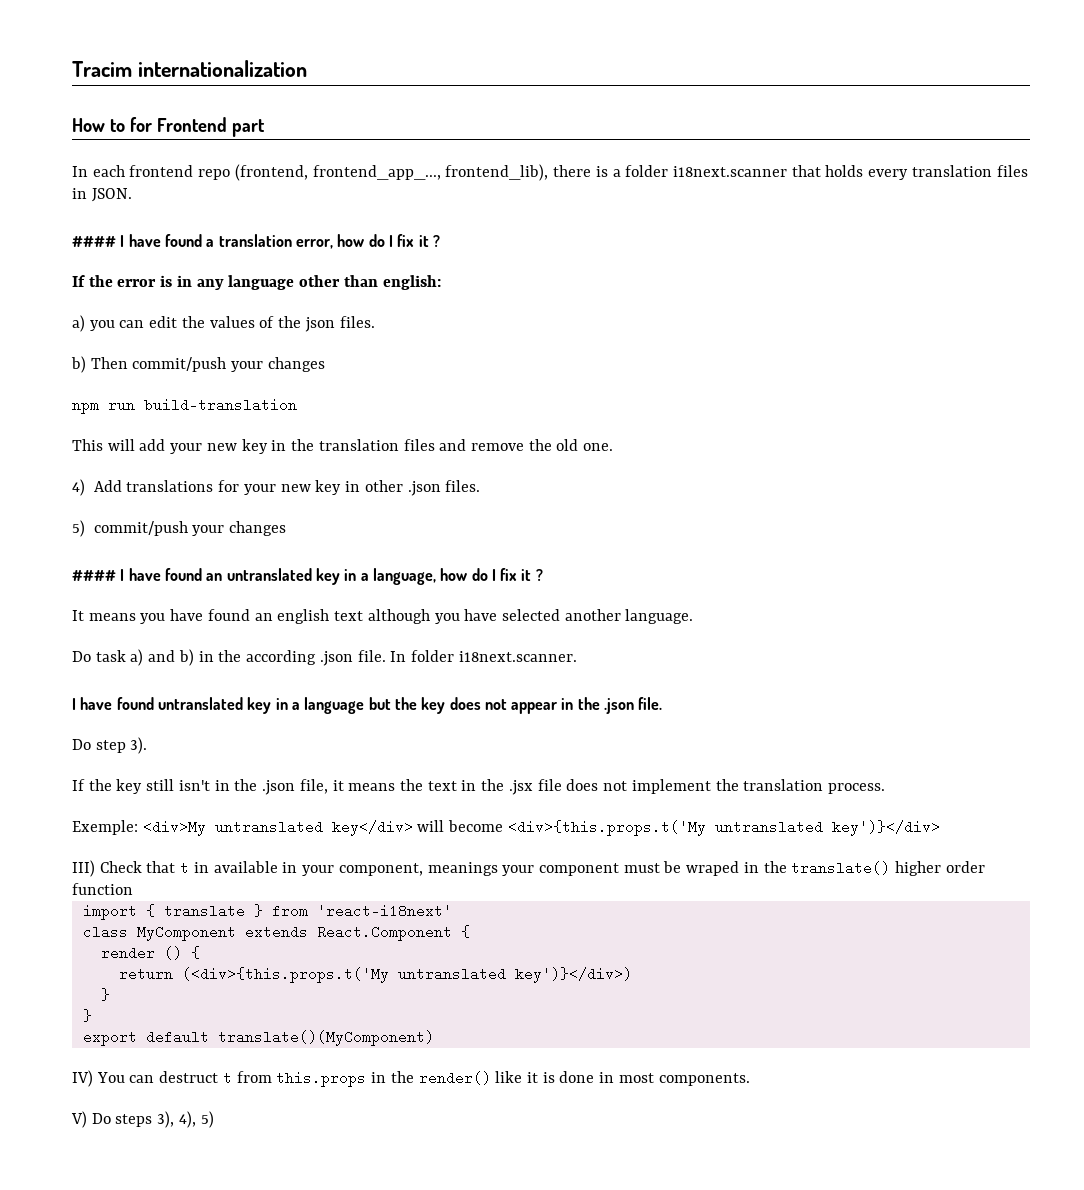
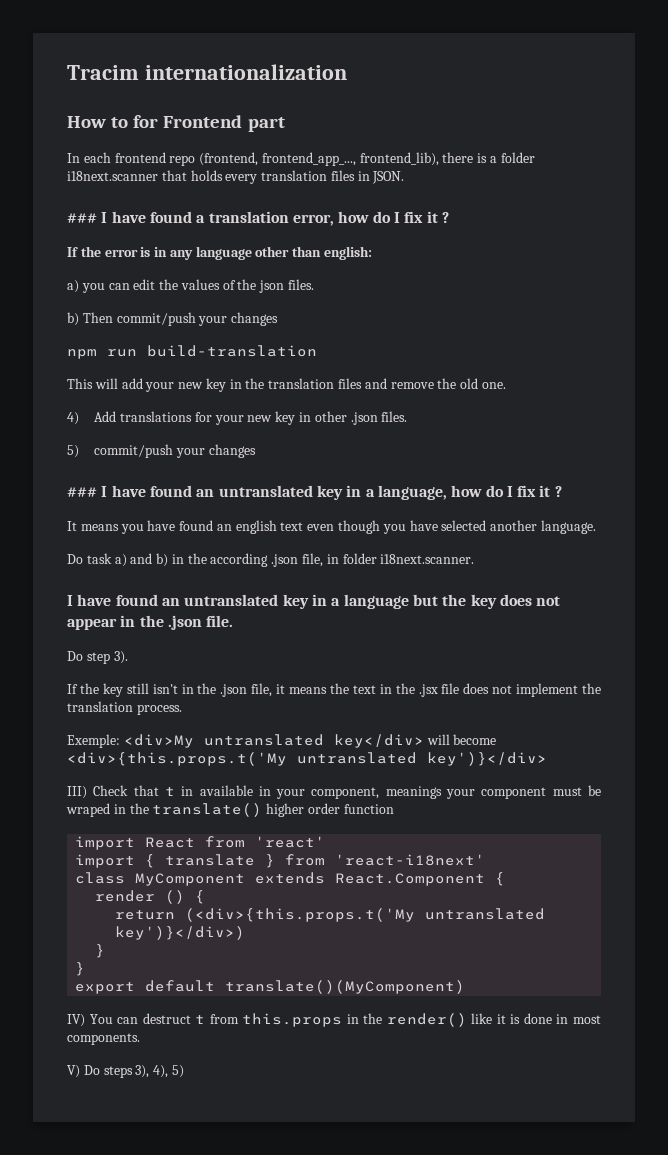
- #### I have found a translation error, how do I fix it ?
+ ### I have found a translation error, how do I fix it ?
- #### I have found an untranslated key in a language, how do I fix it ?
+ ### I have found an untranslated key in a language, how do I fix it ?
- It means you have found an english text although you have selected another language.
+ It means you have found an english text even though you have selected another language.
- Do task a) and b) in the according .json file. In folder i18next.scanner.
+ Do task a) and b) in the according .json file, in folder i18next.scanner.
- I have found untranslated key in a language but the key does not appear in the .json file.
+ I have found an untranslated key in a language but the key does not appear in the .json file.
+ import React from 'react'

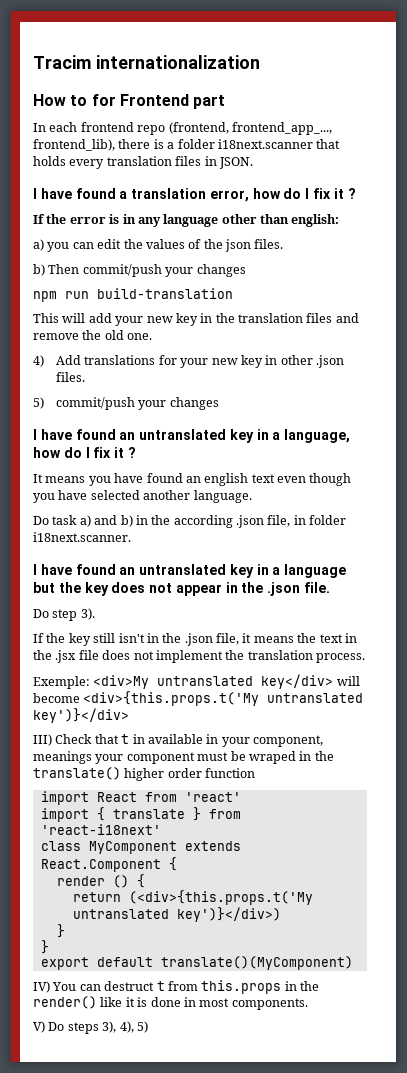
- ### I have found a translation error, how do I fix it ?
+ I have found a translation error, how do I fix it ?
- ### I have found an untranslated key in a language, how do I fix it ?
+ I have found an untranslated key in a language, how do I fix it ?

